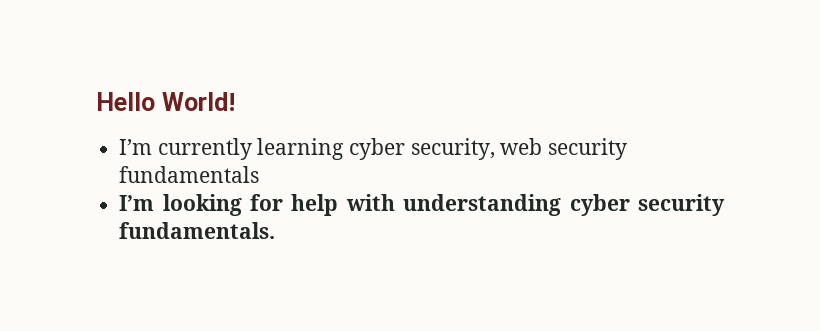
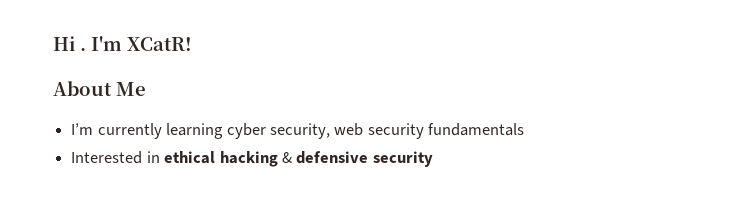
- Hello World!
+ Hi . I'm XCatR!
+ About Me
- I’m looking for help with understanding cyber security fundamentals.
+ Interested in ethical hacking & defensive security

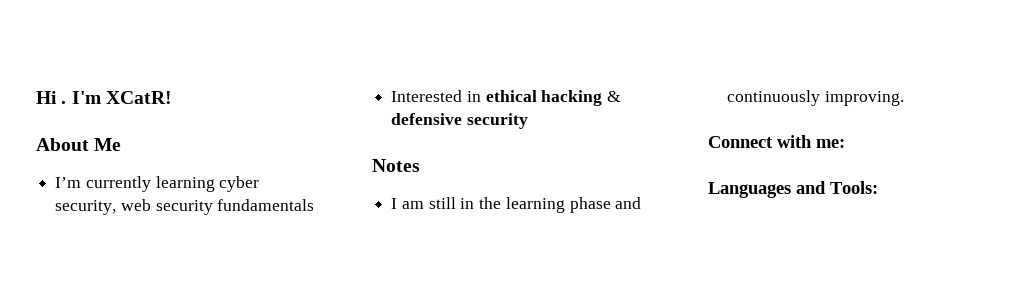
+ Notes
+ I am still in the learning phase and continuously improving.
+ Connect with me:
+ Languages and Tools:

